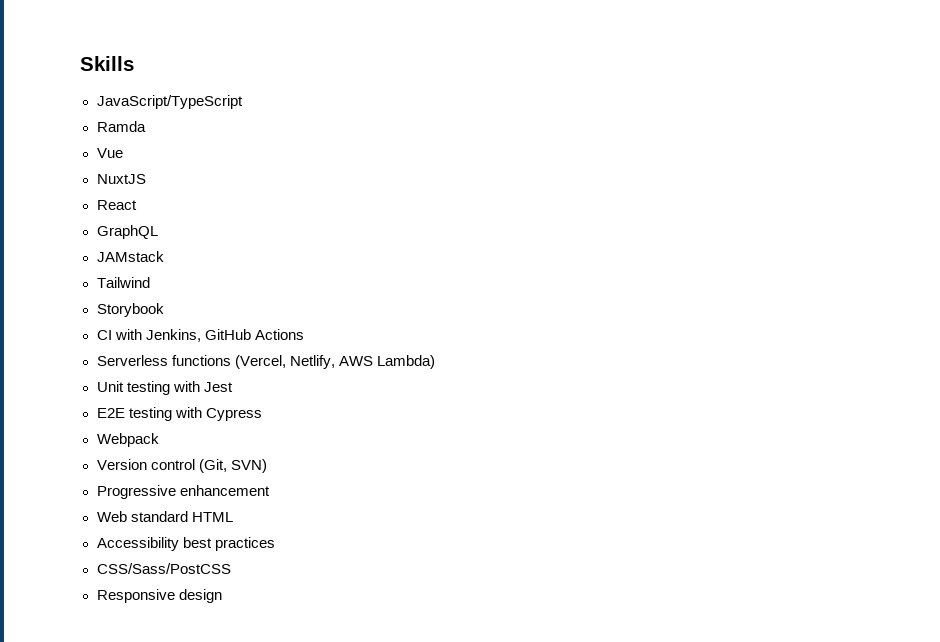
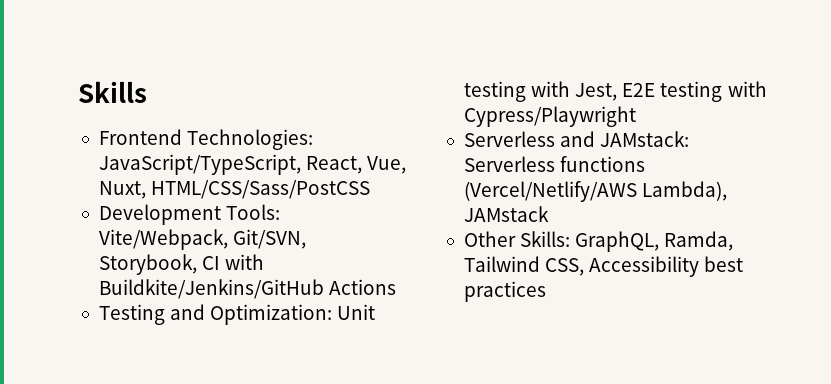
- JavaScript/TypeScript
- Ramda
- Vue
- NuxtJS
- React
- GraphQL
- JAMstack
- Tailwind
- Storybook
- CI with Jenkins, GitHub Actions
- Serverless functions (Vercel, Netlify, AWS Lambda)
- Unit testing with Jest
- E2E testing with Cypress
- Webpack
- Version control (Git, SVN)
- Progressive enhancement
- Web standard HTML
- Accessibility best practices
+ Frontend Technologies: JavaScript/TypeScript, React, Vue, Nuxt, HTML/CSS/Sass/PostCSS
+ Development Tools: Vite/Webpack, Git/SVN, Storybook, CI with Buildkite/Jenkins/GitHub Actions
+ Testing and Optimization: Unit testing with Jest, E2E testing with Cypress/Playwright
+ Serverless and JAMstack: Serverless functions (Vercel/Netlify/AWS Lambda), JAMstack
+ Other Skills: GraphQL, Ramda, Tailwind CSS, Accessibility best practices
- CSS/Sass/PostCSS
- Responsive design

